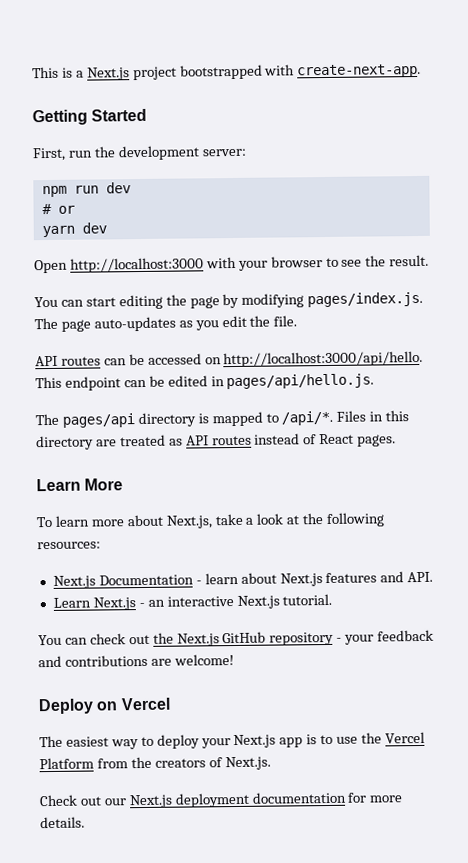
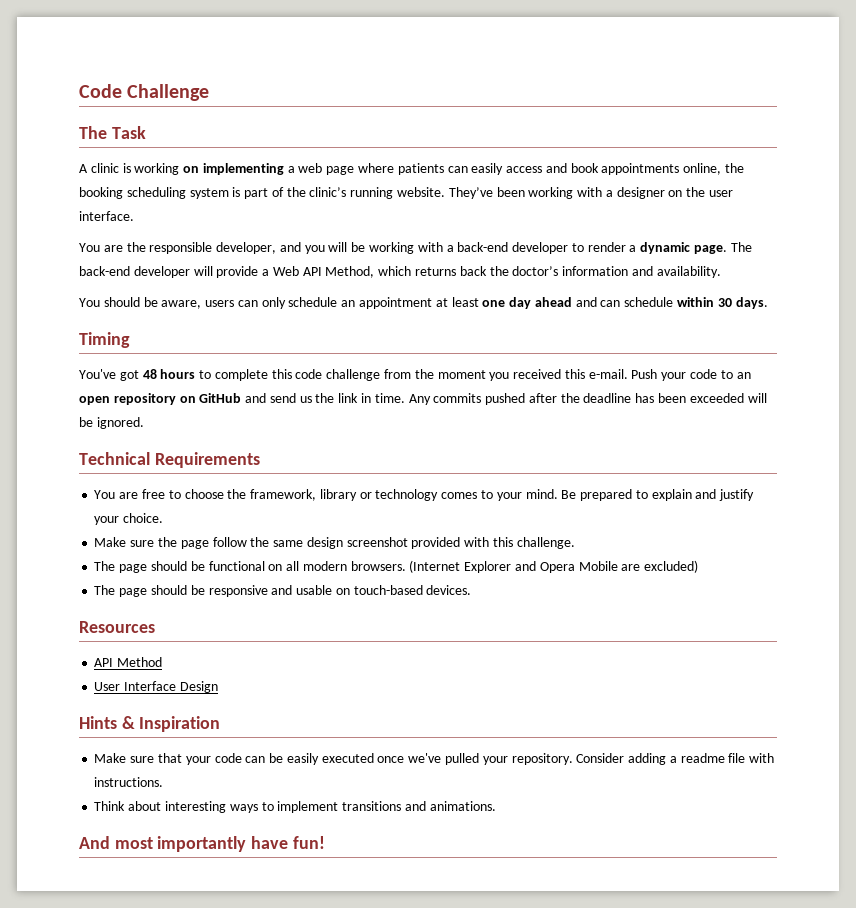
- This is a Next.js project bootstrapped with create-next-app.
- Getting Started
- First, run the development server:
- npm run dev
- # or
- yarn dev
- Open http://localhost:3000 with your browser to see the result.
- You can start editing the page by modifying pages/index.js. The page auto-updates as you edit the file.
- API routes can be accessed on http://localhost:3000/api/hello. This endpoint can be edited in pages/api/hello.js.
- The pages/api directory is mapped to /api/*. Files in this directory are treated as API routes instead of React pages.
- Learn More
- To learn more about Next.js, take a look at the following resources:
- Next.js Documentation - learn about Next.js features and API.
- Learn Next.js - an interactive Next.js tutorial.
- You can check out the Next.js GitHub repository - your feedback and contributions are welcome!
- Deploy on Vercel
- The easiest way to deploy your Next.js app is to use the Vercel Platform from the creators of Next.js.
- Check out our Next.js deployment documentation for more details.
+ Code Challenge
+ The Task
+ A clinic is working on implementing a web page where patients can easily access and book appointments online, the booking scheduling system is part of the clinic’s running website. They’ve been working with a designer on the user interface.
+ You are the responsible developer, and you will be working with a back-end developer to render a dynamic page. The back-end developer will provide a Web API Method, which returns back the doctor’s information and availability.
+ You should be aware, users can only schedule an appointment at least one day ahead and can schedule within 30 days.
+ Timing
+ You've got 48 hours to complete this code challenge from the moment you received this e-mail. Push your code to an open repository on GitHub and send us the link in time. Any commits pushed after the deadline has been exceeded will be ignored.
+ Technical Requirements
+ You are free to choose the framework, library or technology comes to your mind. Be prepared to explain and justify your choice.
+ Make sure the page follow the same design screenshot provided with this challenge.
+ The page should be functional on all modern browsers. (Internet Explorer and Opera Mobile are excluded)
+ The page should be responsive and usable on touch-based devices.
+ Resources
+ API Method
+ User Interface Design
+ Hints & Inspiration
+ Make sure that your code can be easily executed once we've pulled your repository. Consider adding a readme file with instructions.
+ Think about interesting ways to implement transitions and animations.
+ And most importantly have fun!

